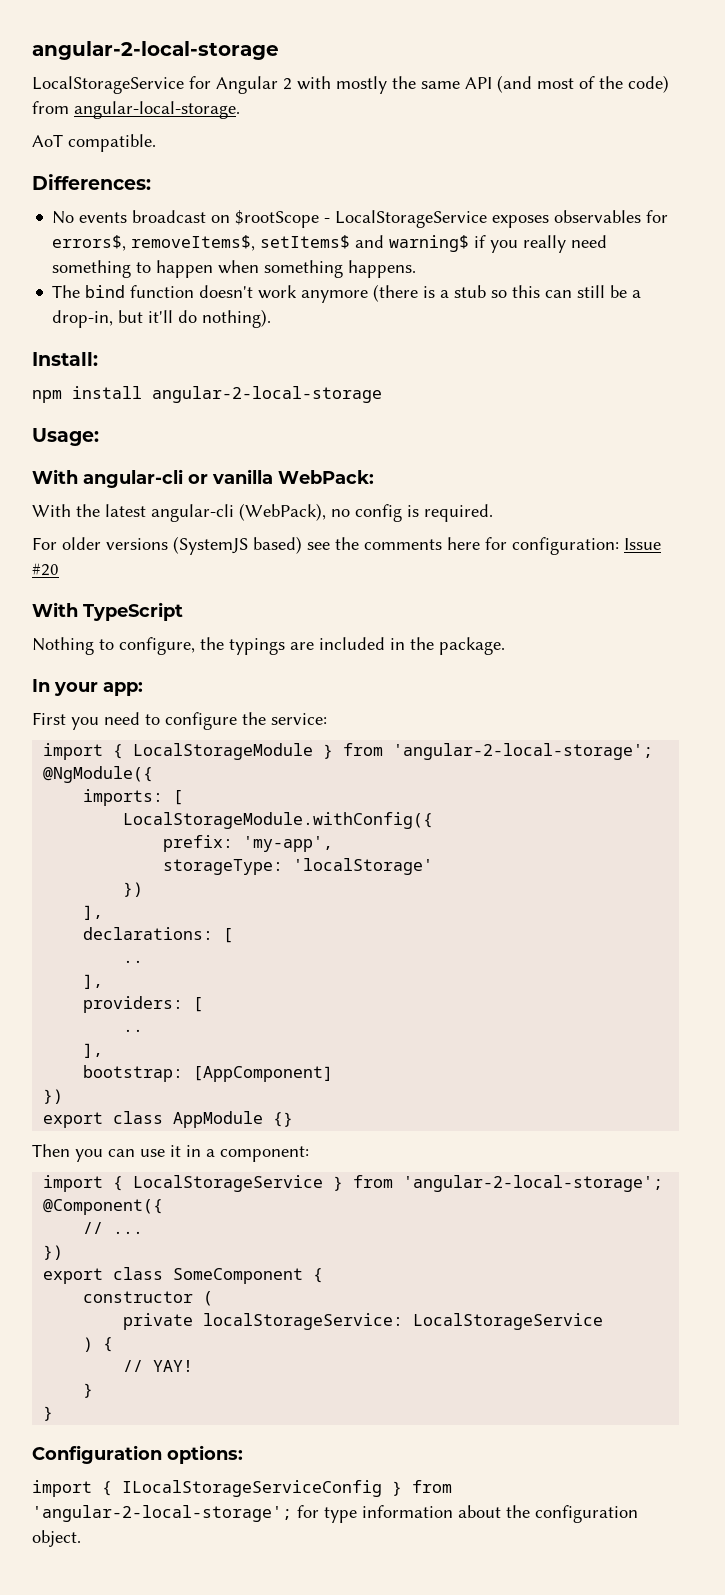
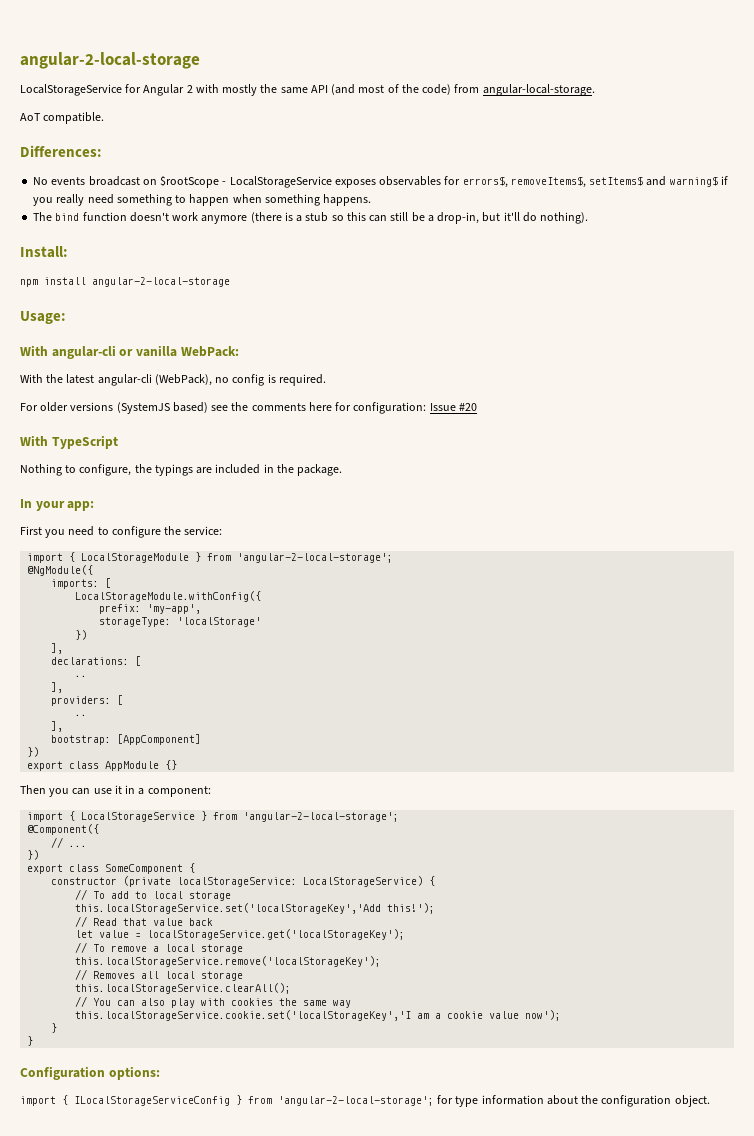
- constructor (
- private localStorageService: LocalStorageService
- ) {
- // YAY!
+ constructor (private localStorageService: LocalStorageService) {
+ // To add to local storage
+ this.localStorageService.set('localStorageKey','Add this!');
+ // Read that value back
+ let value = localStorageService.get('localStorageKey');
+ // To remove a local storage
+ this.localStorageService.remove('localStorageKey');
+ // Removes all local storage
+ this.localStorageService.clearAll();
+ // You can also play with cookies the same way
+ this.localStorageService.cookie.set('localStorageKey','I am a cookie value now');

